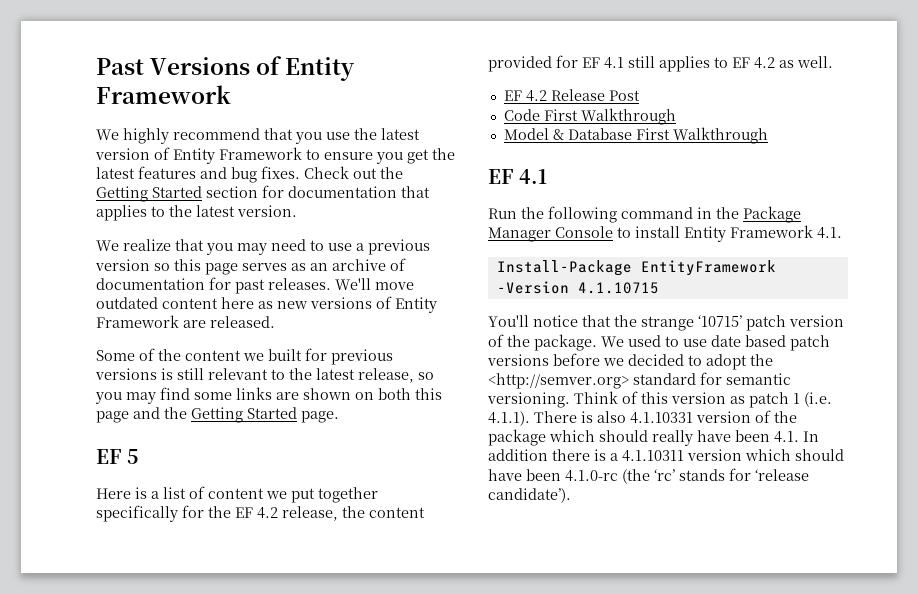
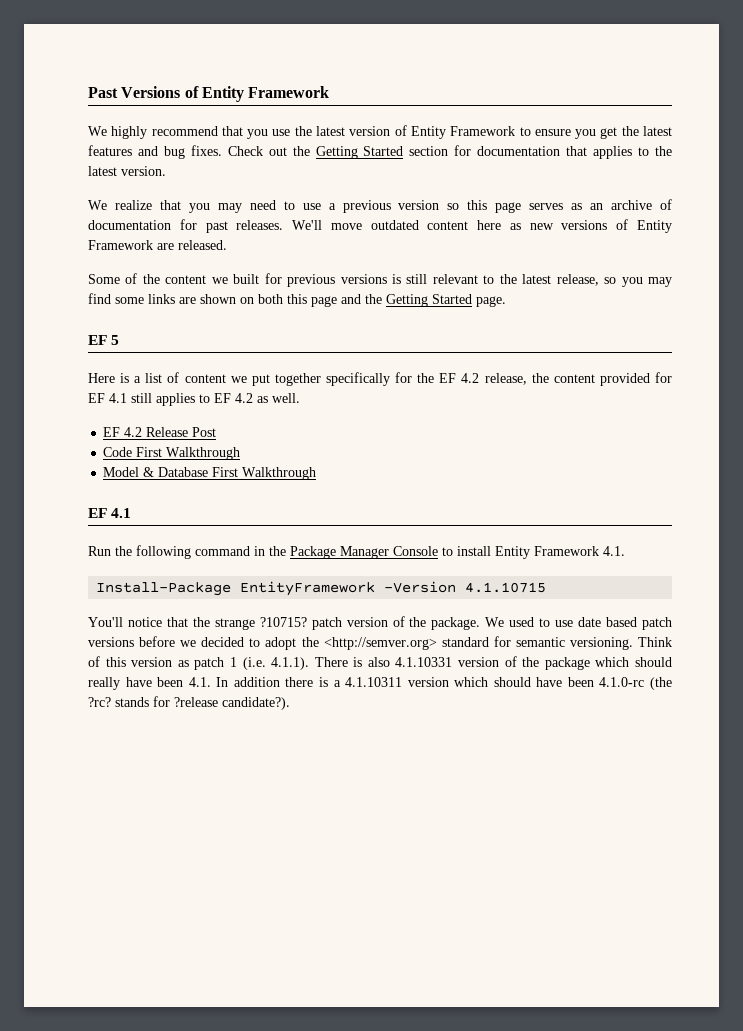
- You'll notice that the strange ‘10715’ patch version of the package.
+ You'll notice that the strange ?10715? patch version of the package.
- Think of this version as patch 1 (i.e. 4.1.1). There is also 4.1.10331 version of the package which should really have been 4.1. In addition there is a 4.1.10311 version which should have been 4.1.0-rc (the ‘rc’ stands for ‘release candidate’).
+ Think of this version as patch 1 (i.e. 4.1.1). There is also 4.1.10331 version of the package which should really have been 4.1. In addition there is a 4.1.10311 version which should have been 4.1.0-rc (the ?rc? stands for ?release candidate?).

